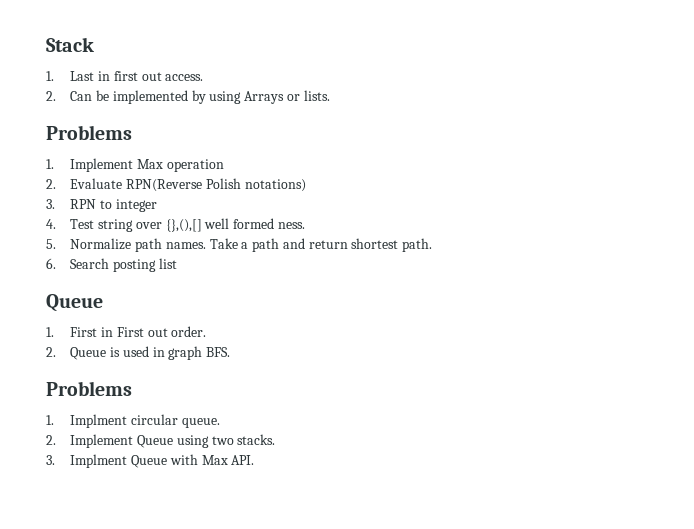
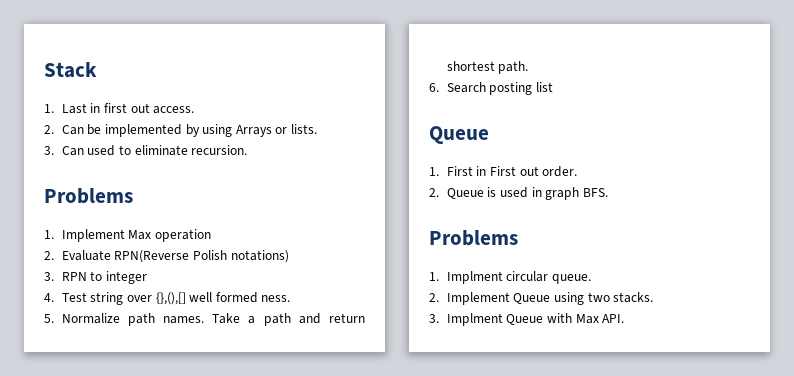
+ 3. Can used to eliminate recursion.

